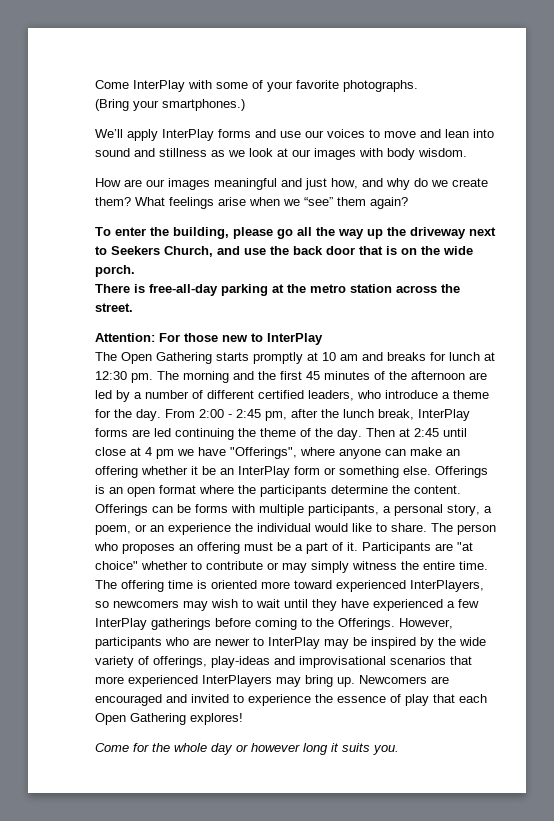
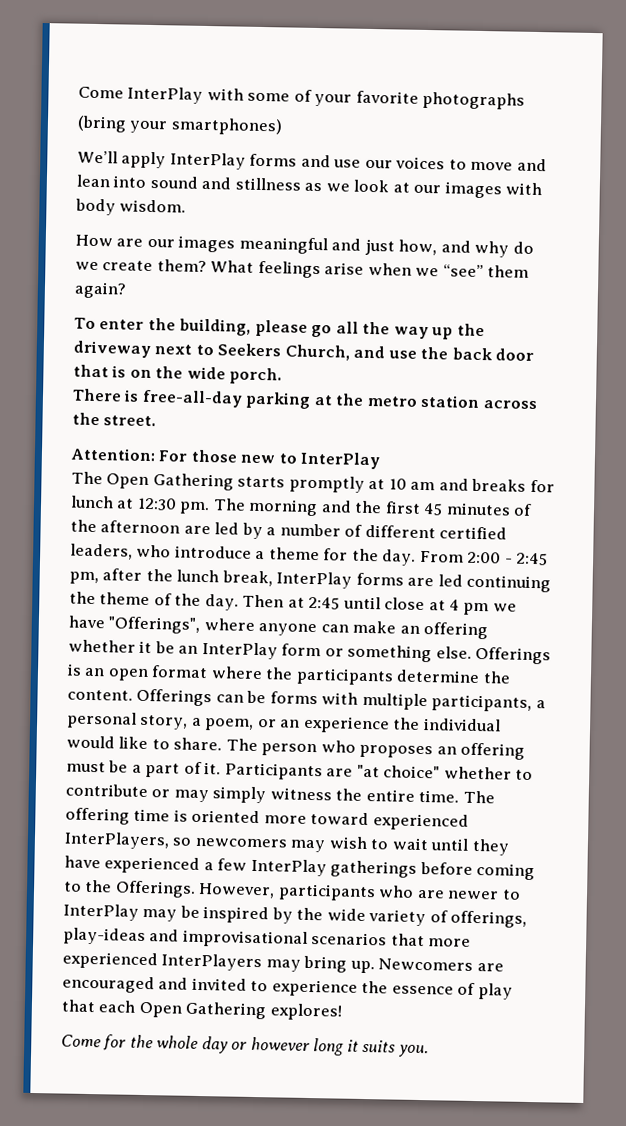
- Come InterPlay with some of your favorite photographs.
- (Bring your smartphones.)
+ Come InterPlay with some of your favorite photographs
+ (bring your smartphones)

